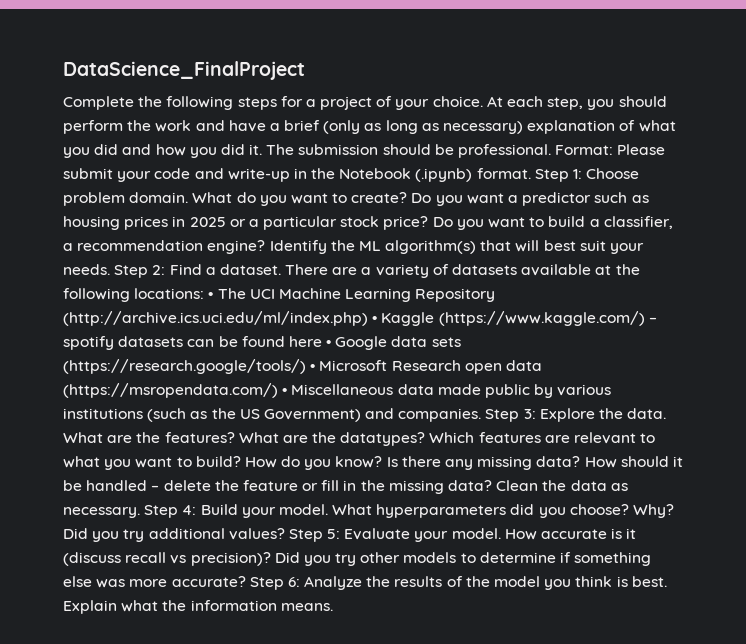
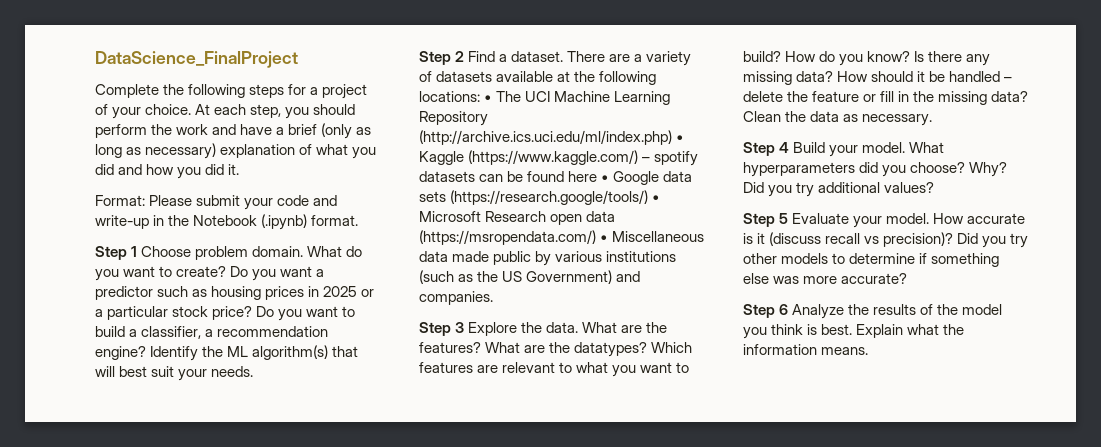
- At each step, you should perform the work and have a brief (only as long as necessary) explanation of what you did and how you did it. The submission should be professional. Format: Please submit your code and write-up in the Notebook (.ipynb) format. Step 1: Choose problem domain.
+ At each step, you should perform the work and have a brief (only as long as necessary) explanation of what you did and how you did it.
+ Format: Please submit your code and write-up in the Notebook (.ipynb) format.
+ Step 1 Choose problem domain.
- Identify the ML algorithm(s) that will best suit your needs. Step 2: Find a dataset.
+ Identify the ML algorithm(s) that will best suit your needs.
+ Step 2 Find a dataset.
- There are a variety of datasets available at the following locations: • The UCI Machine Learning Repository (http://archive.ics.uci.edu/ml/index.php) • Kaggle (https://www.kaggle.com/) – spotify datasets can be found here • Google data sets (https://research.google/tools/) • Microsoft Research open data (https://msropendata.com/) • Miscellaneous data made public by various institutions (such as the US Government) and companies. Step 3: Explore the data.
+ There are a variety of datasets available at the following locations: • The UCI Machine Learning Repository (http://archive.ics.uci.edu/ml/index.php) • Kaggle (https://www.kaggle.com/) – spotify datasets can be found here • Google data sets (https://research.google/tools/) • Microsoft Research open data (https://msropendata.com/) • Miscellaneous data made public by various institutions (such as the US Government) and companies.
+ Step 3 Explore the data.
- Clean the data as necessary. Step 4: Build your model.
+ Clean the data as necessary.
+ Step 4 Build your model.
- Did you try additional values? Step 5: Evaluate your model.
+ Did you try additional values?
+ Step 5 Evaluate your model.
- Did you try other models to determine if something else was more accurate? Step 6: Analyze the results of the model you think is best.
+ Did you try other models to determine if something else was more accurate?
+ Step 6 Analyze the results of the model you think is best.

